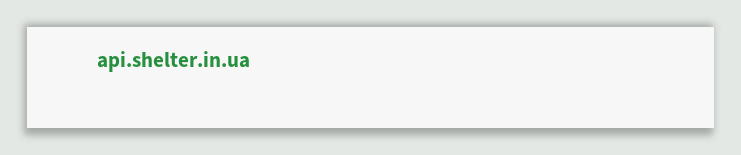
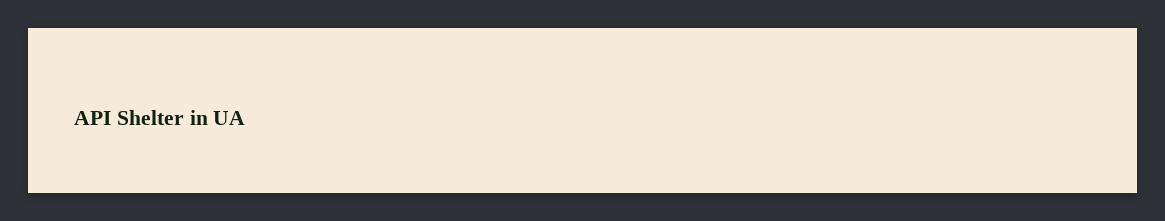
- api.shelter.in.ua
+ API Shelter in UA

